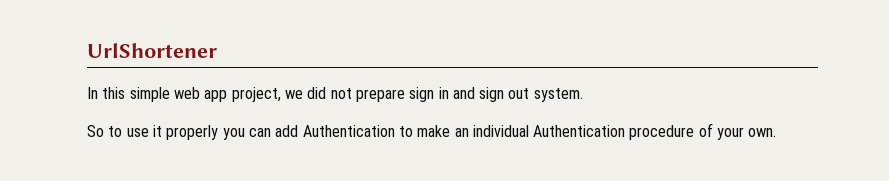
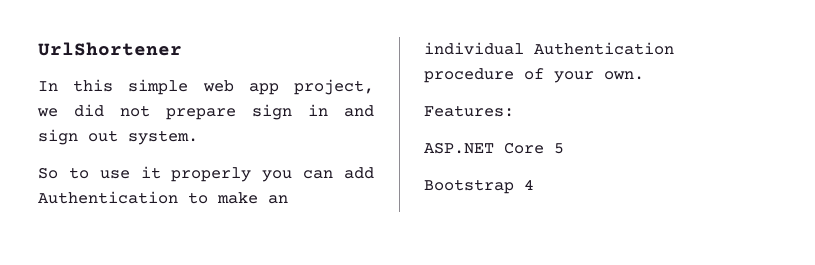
+ Features:
+ ASP.NET Core 5
+ Bootstrap 4

